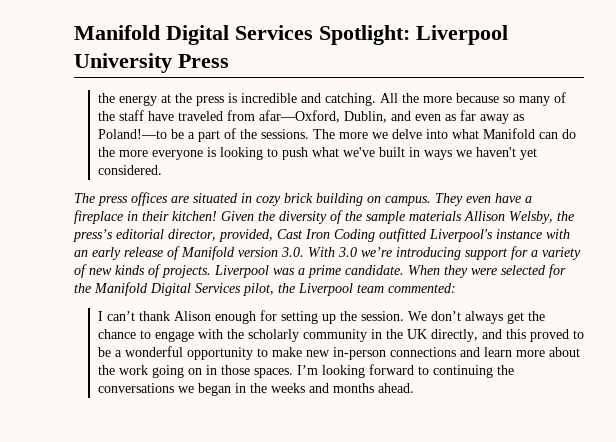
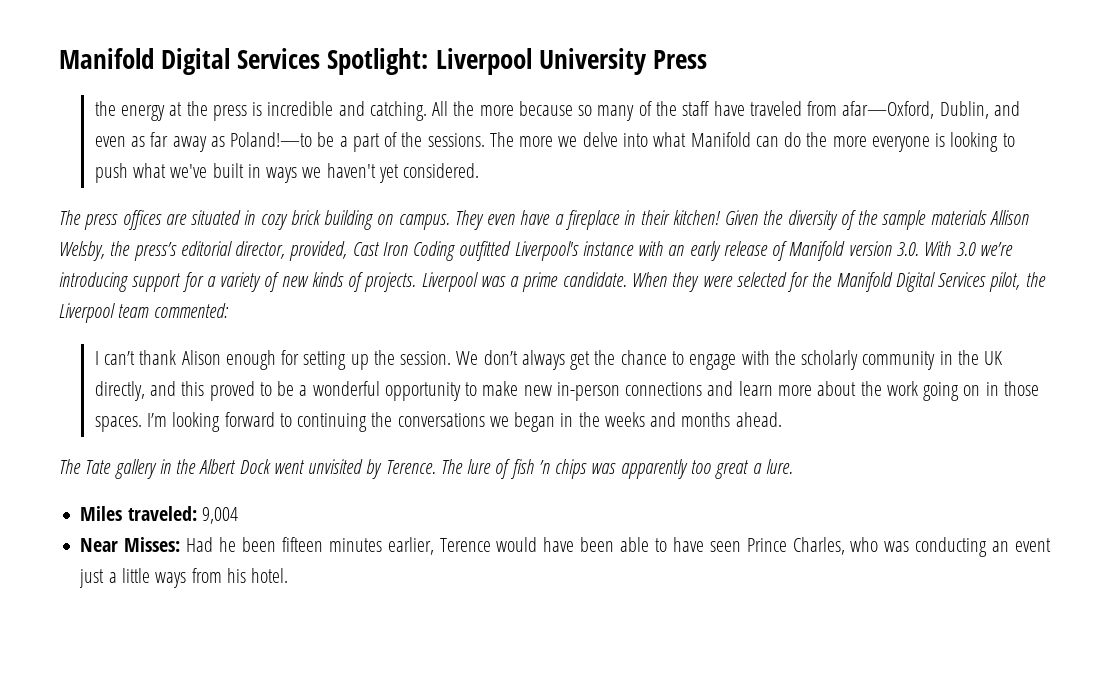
+ The Tate gallery in the Albert Dock went unvisited by Terence. The lure of fish ’n chips was apparently too great a lure.
+ Miles traveled: 9,004
+ Near Misses: Had he been fifteen minutes earlier, Terence would have been able to have seen Prince Charles, who was conducting an event just a little ways from his hotel.

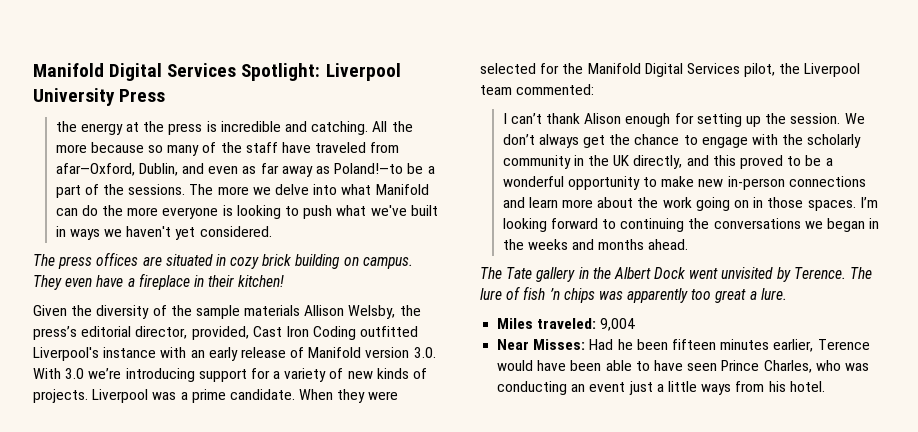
- They even have a fireplace in their kitchen! Given the diversity of the sample materials Allison Welsby, the press’s editorial director, provided, Cast Iron Coding outfitted Liverpool's instance with an early release of Manifold version 3.0. With 3.0 we’re introducing support for a variety of new kinds of projects.
+ They even have a fireplace in their kitchen!
+ Given the diversity of the sample materials Allison Welsby, the press’s editorial director, provided, Cast Iron Coding outfitted Liverpool's instance with an early release of Manifold version 3.0. With 3.0 we’re introducing support for a variety of new kinds of projects.

